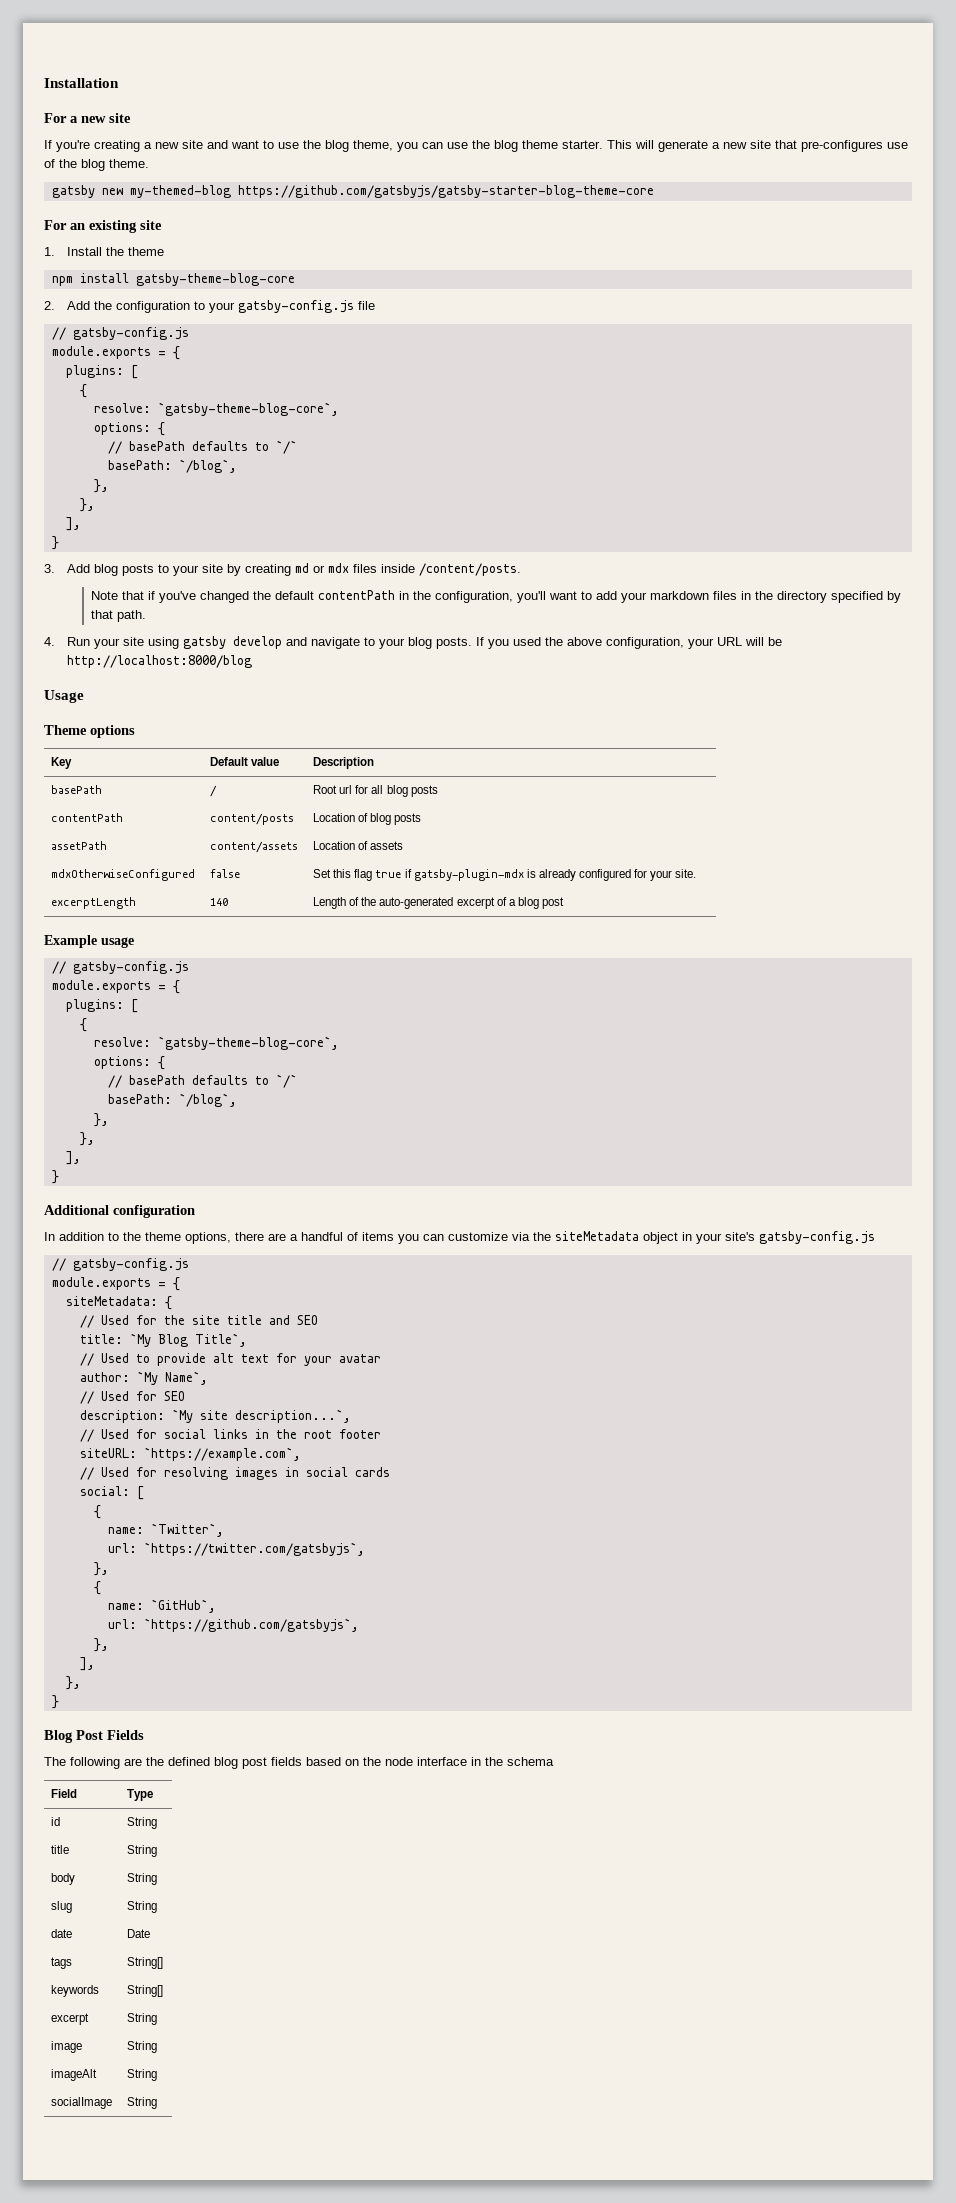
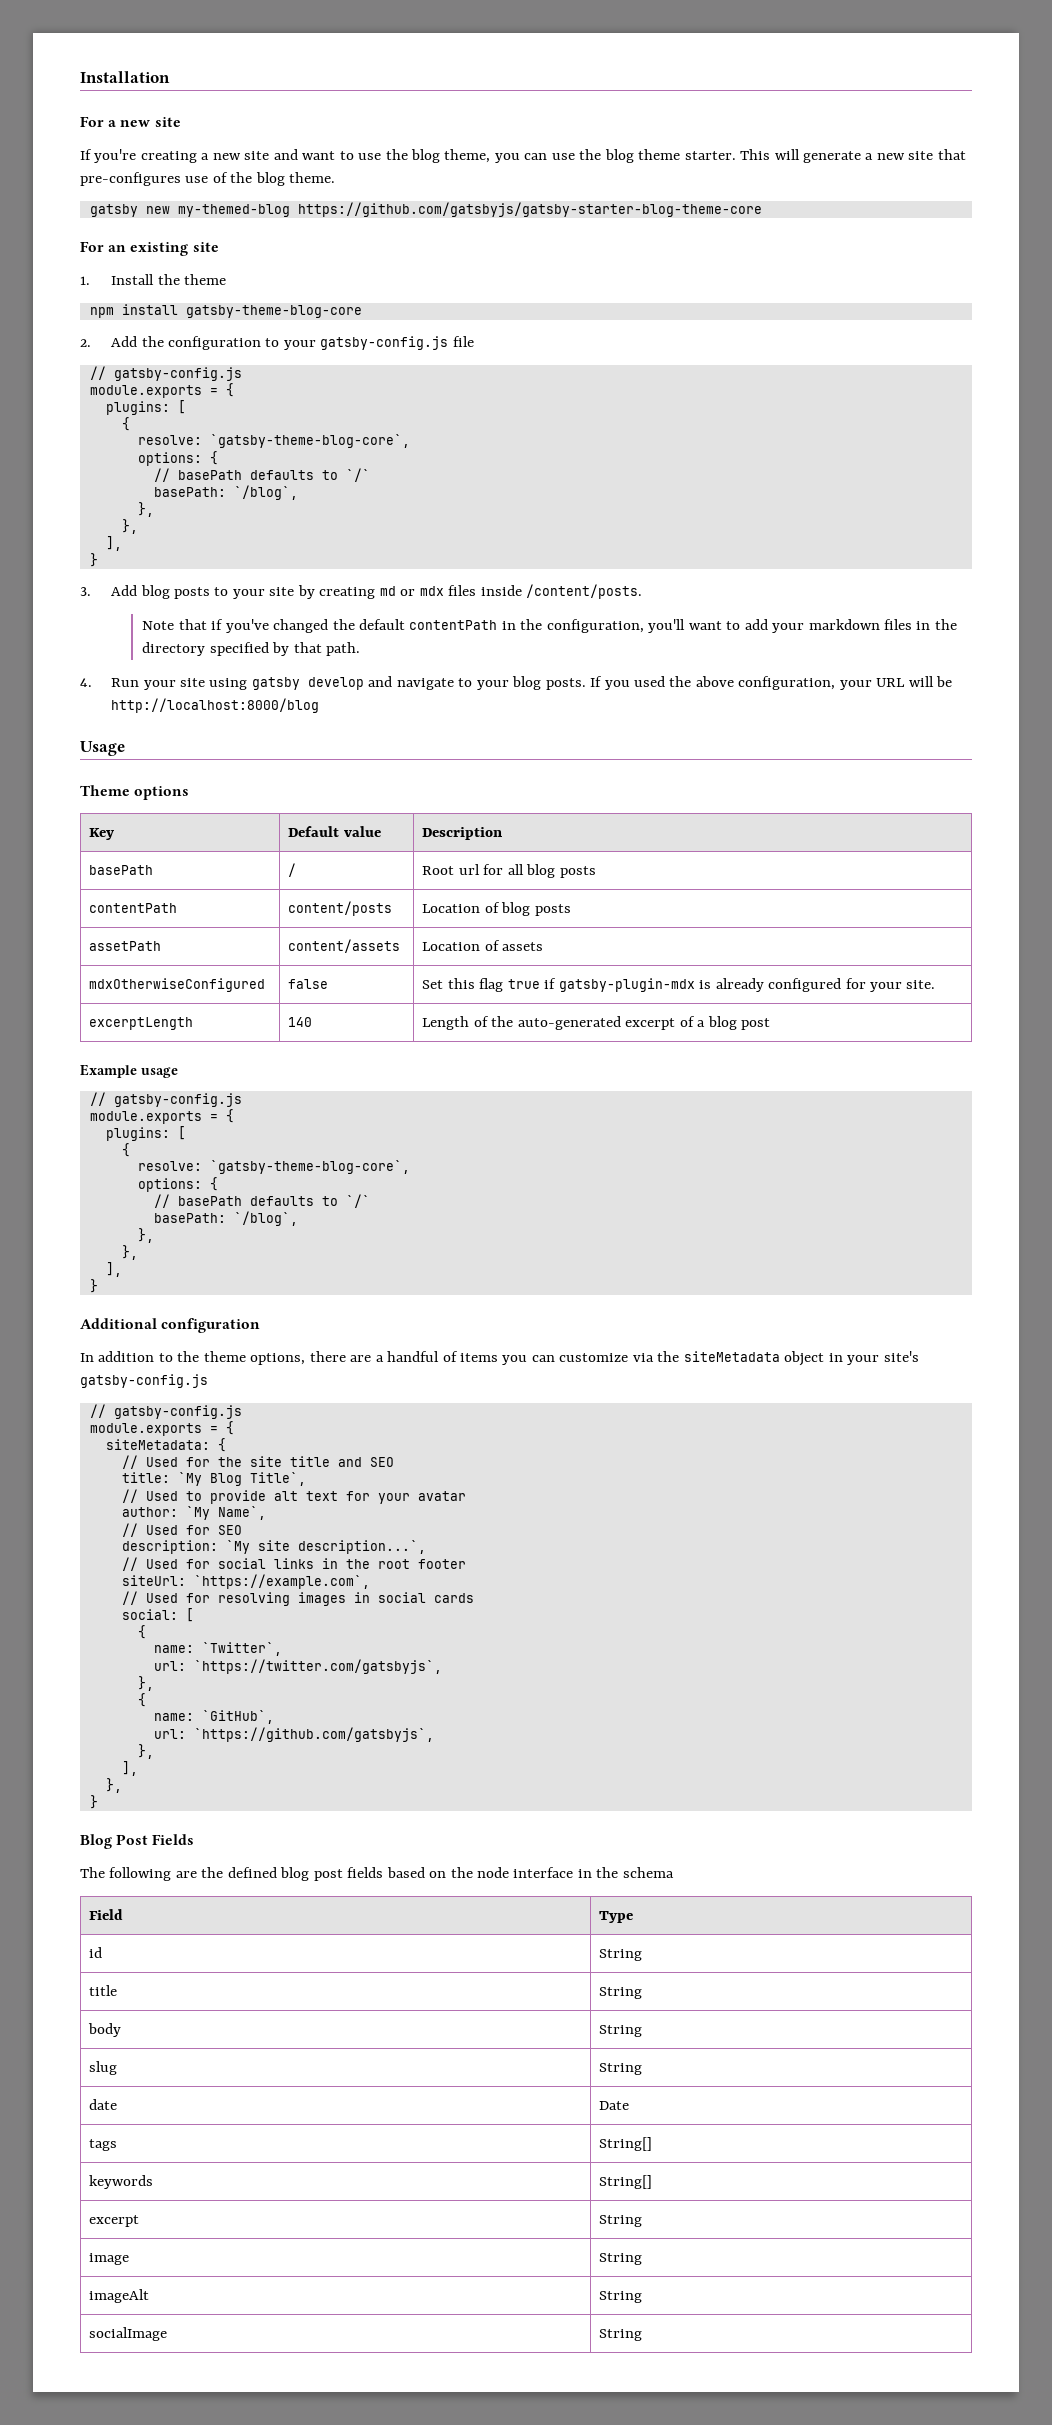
- siteURL: `https://example.com`,
+ siteUrl: `https://example.com`,

